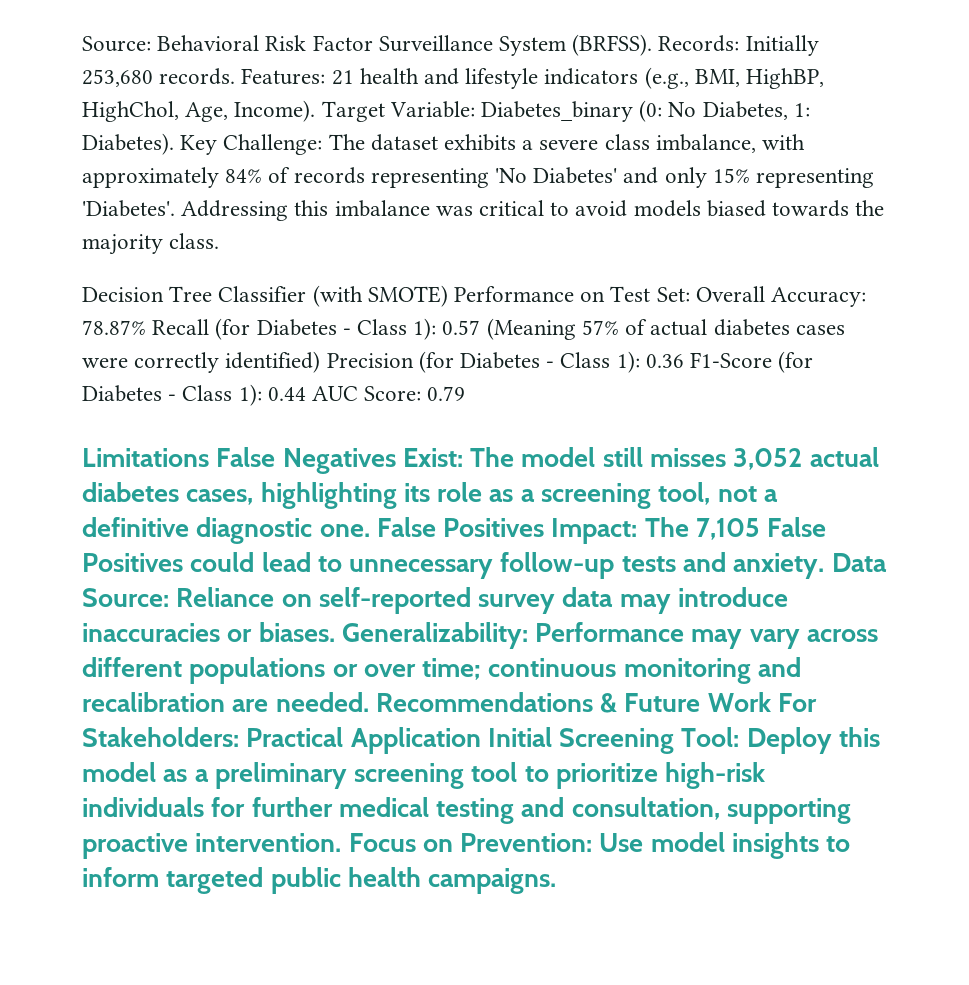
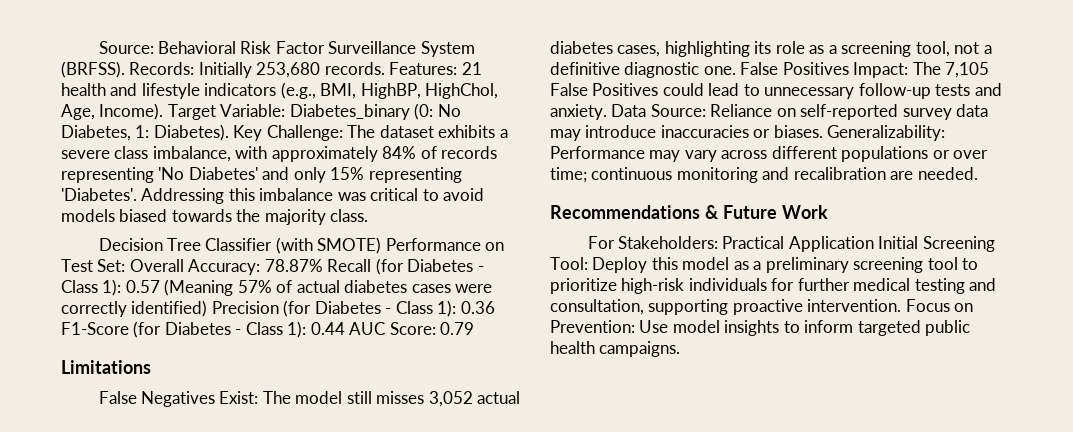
- Limitations False Negatives Exist: The model still misses 3,052 actual diabetes cases, highlighting its role as a screening tool, not a definitive diagnostic one.
+ Limitations
+ False Negatives Exist: The model still misses 3,052 actual diabetes cases, highlighting its role as a screening tool, not a definitive diagnostic one.
- Generalizability: Performance may vary across different populations or over time; continuous monitoring and recalibration are needed. Recommendations & Future Work For Stakeholders: Practical Application Initial Screening Tool: Deploy this model as a preliminary screening tool to prioritize high-risk individuals for further medical testing and consultation, supporting proactive intervention.
+ Generalizability: Performance may vary across different populations or over time; continuous monitoring and recalibration are needed.
+ Recommendations & Future Work
+ For Stakeholders: Practical Application Initial Screening Tool: Deploy this model as a preliminary screening tool to prioritize high-risk individuals for further medical testing and consultation, supporting proactive intervention.

